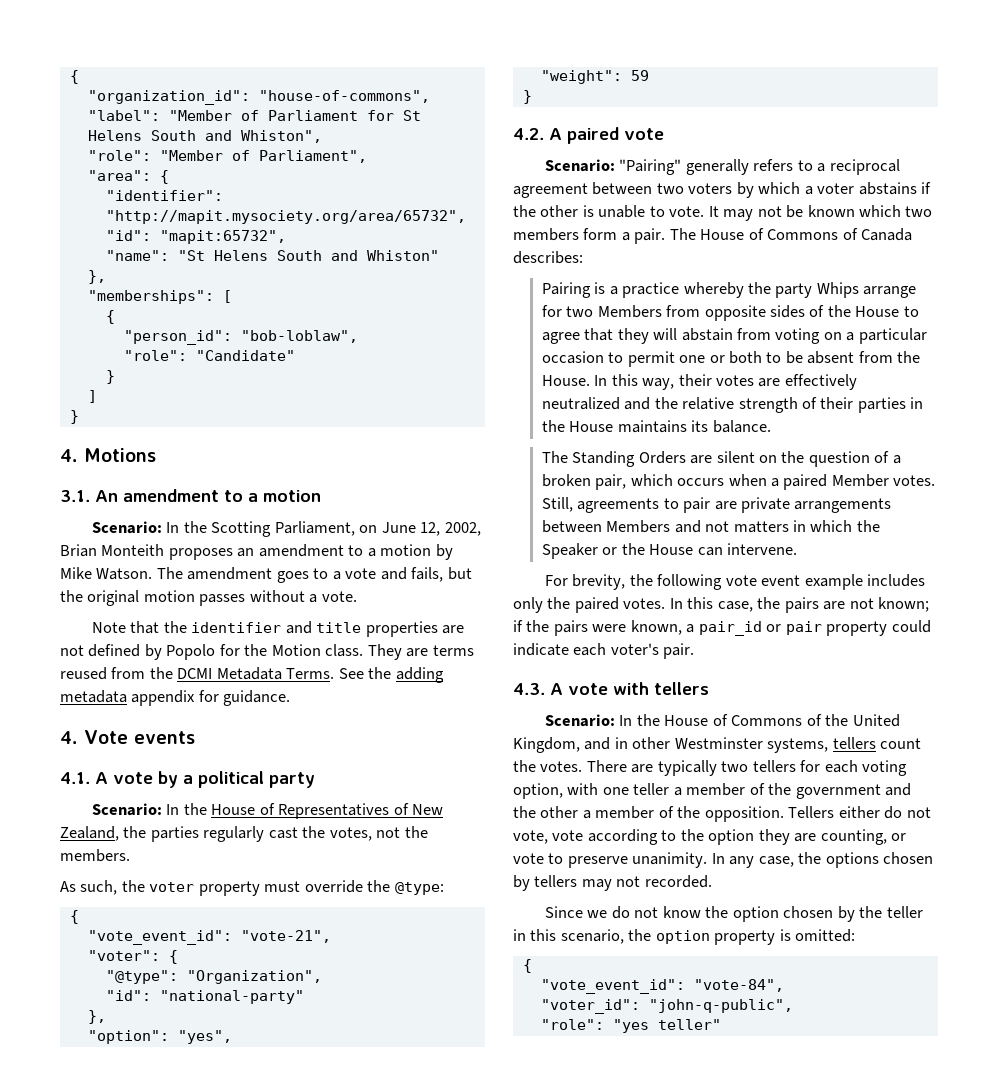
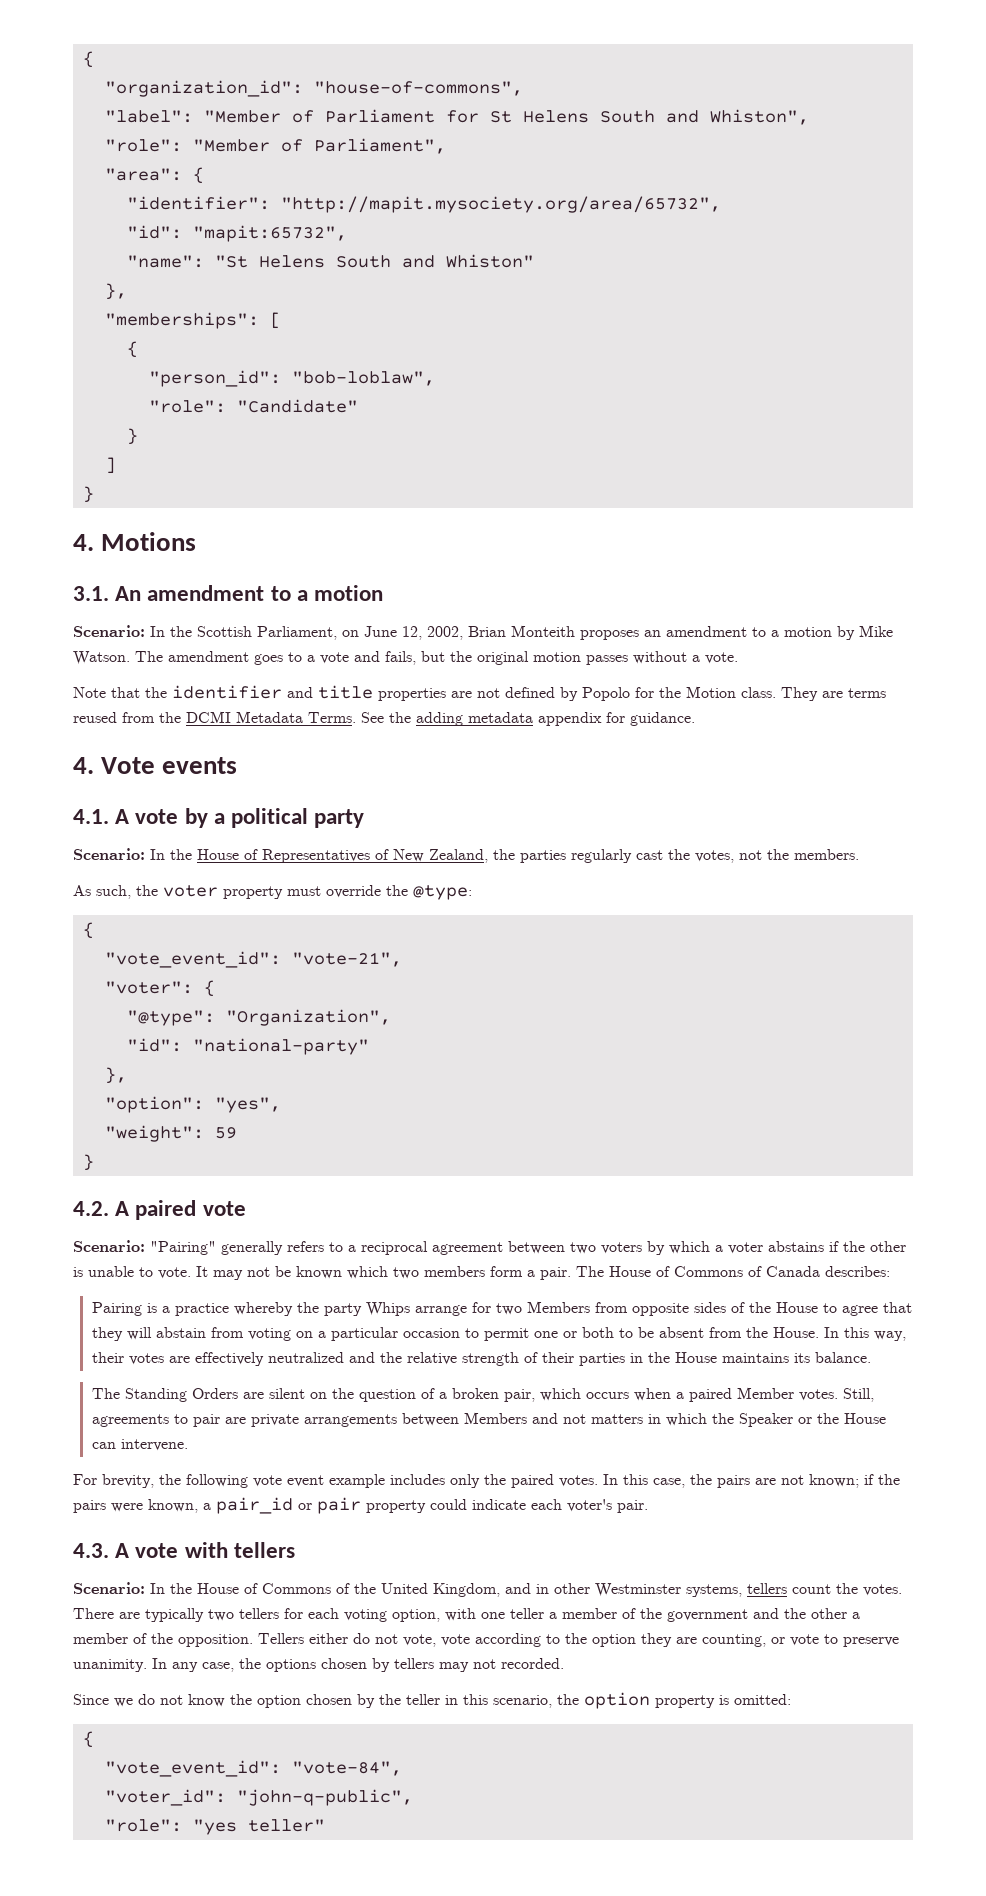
- Scenario: In the Scotting Parliament, on June 12, 2002, Brian Monteith proposes an amendment to a motion by Mike Watson.
+ Scenario: In the Scottish Parliament, on June 12, 2002, Brian Monteith proposes an amendment to a motion by Mike Watson.

